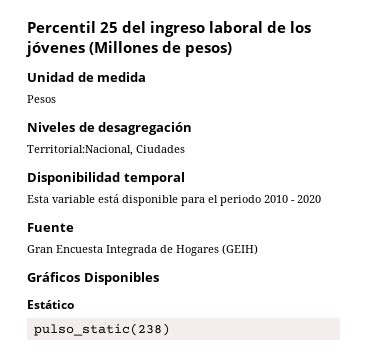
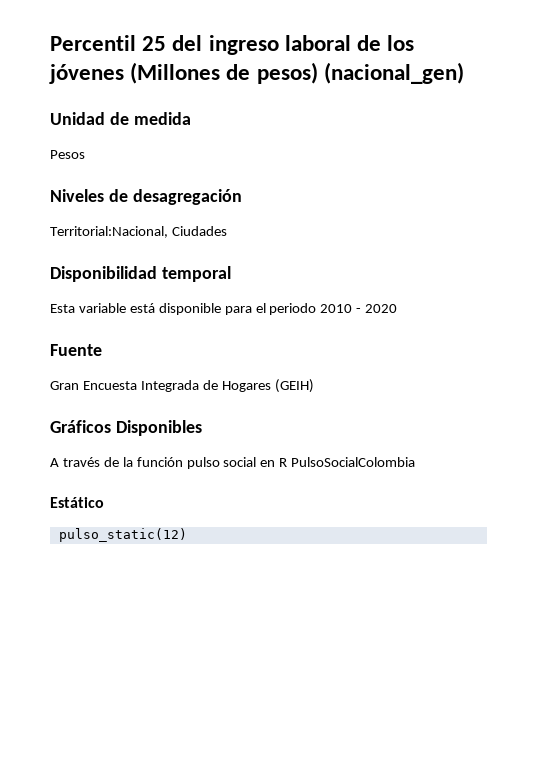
- Percentil 25 del ingreso laboral de los jóvenes (Millones de pesos)
+ Percentil 25 del ingreso laboral de los jóvenes (Millones de pesos) (nacional_gen)
+ A través de la función pulso social en R PulsoSocialColombia
- pulso_static(238)
+ pulso_static(12)

